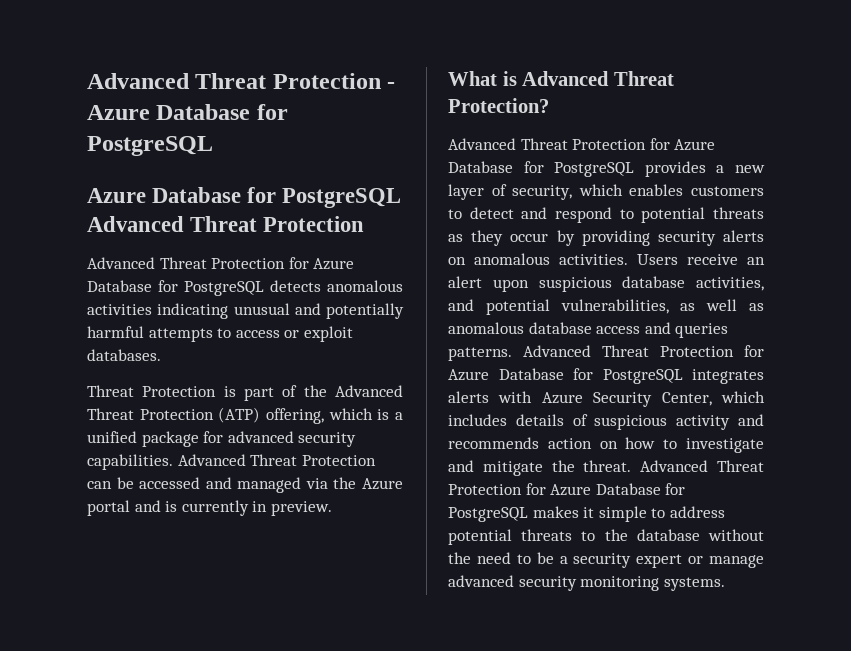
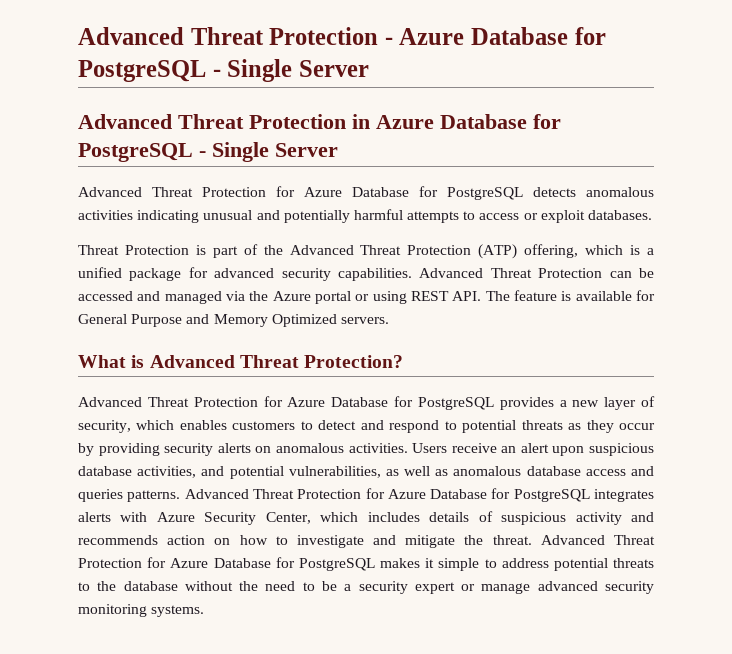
- Advanced Threat Protection - Azure Database for PostgreSQL
- Azure Database for PostgreSQL Advanced Threat Protection
+ Advanced Threat Protection - Azure Database for PostgreSQL - Single Server
+ Advanced Threat Protection in Azure Database for PostgreSQL - Single Server
- Advanced Threat Protection can be accessed and managed via the Azure portal and is currently in preview.
+ Advanced Threat Protection can be accessed and managed via the Azure portal or using REST API. The feature is available for General Purpose and Memory Optimized servers.

